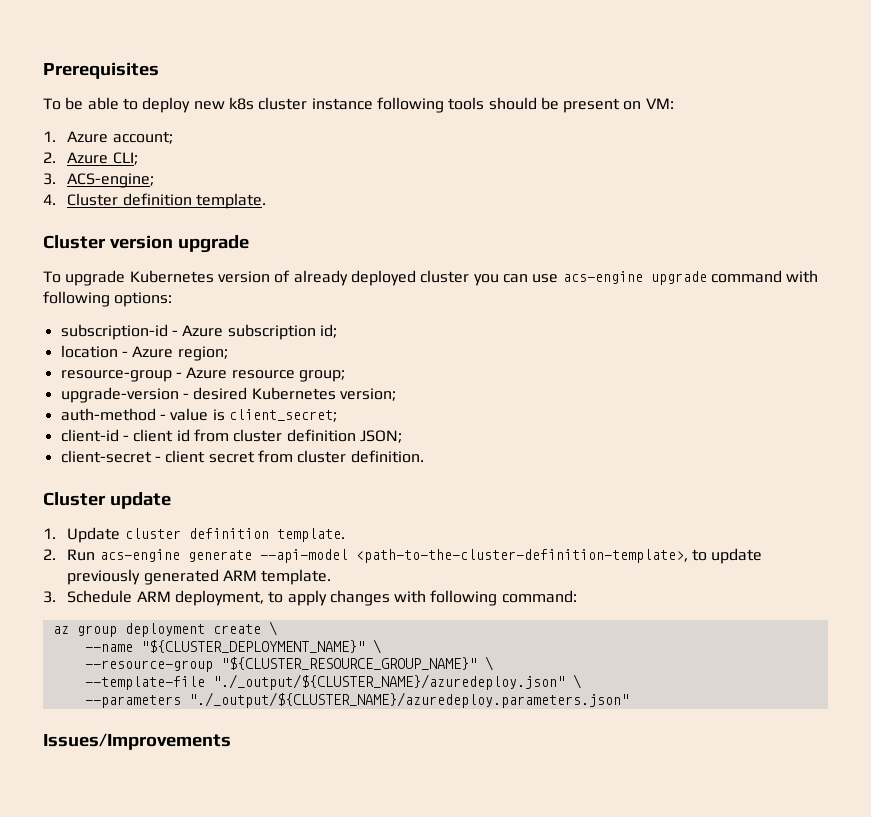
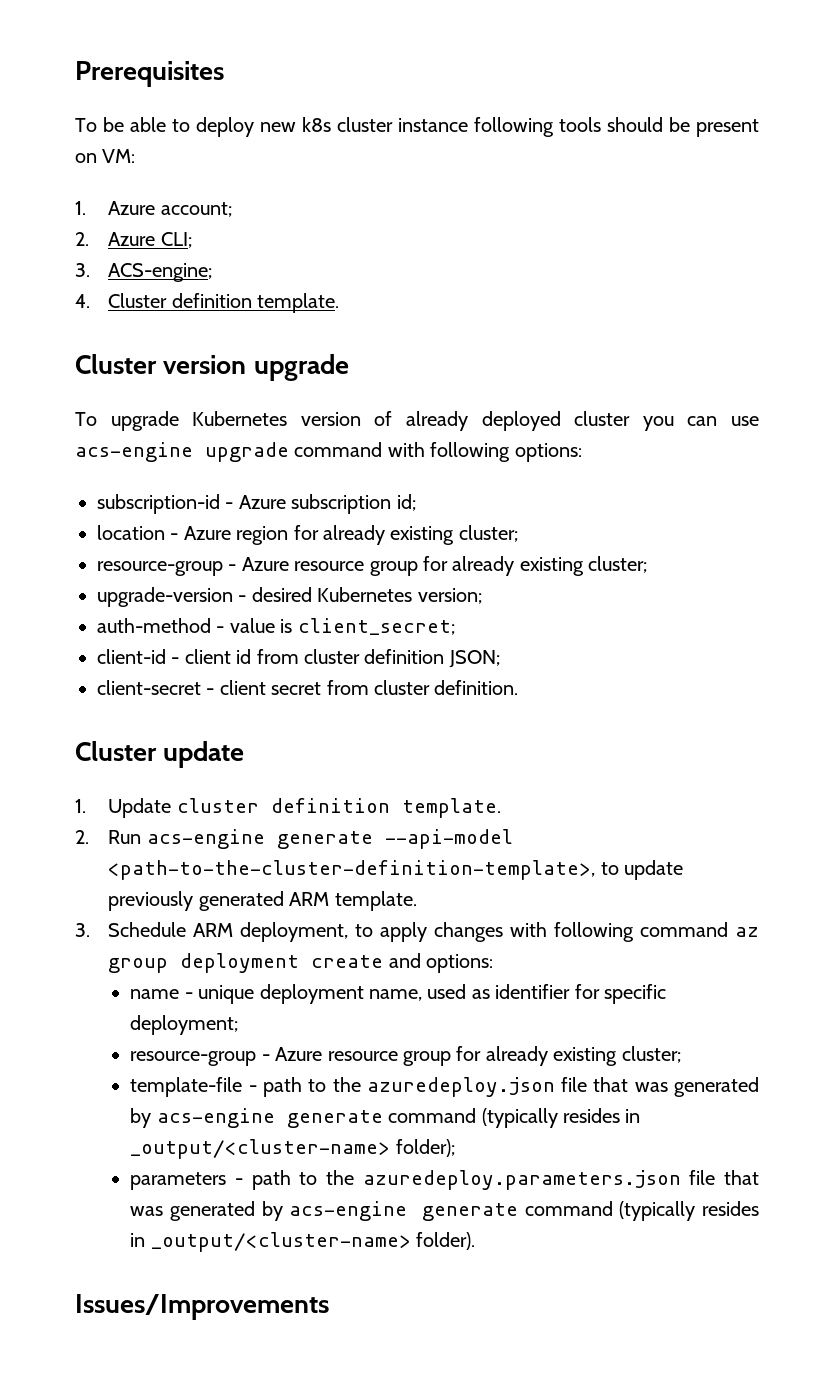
- location - Azure region;
- resource-group - Azure resource group;
+ location - Azure region for already existing cluster;
+ resource-group - Azure resource group for already existing cluster;
- 3. Schedule ARM deployment, to apply changes with following command:
- az group deployment create \
- --name "${CLUSTER_DEPLOYMENT_NAME}" \
- --resource-group "${CLUSTER_RESOURCE_GROUP_NAME}" \
- --template-file "./_output/${CLUSTER_NAME}/azuredeploy.json" \
- --parameters "./_output/${CLUSTER_NAME}/azuredeploy.parameters.json"
+ 3. Schedule ARM deployment, to apply changes with following command az group deployment create and options:
+ name - unique deployment name, used as identifier for specific deployment;
+ resource-group - Azure resource group for already existing cluster;
+ template-file - path to the azuredeploy.json file that was generated by acs-engine generate command (typically resides in _output/<cluster-name> folder);
+ parameters - path to the azuredeploy.parameters.json file that was generated by acs-engine generate command (typically resides in _output/<cluster-name> folder).

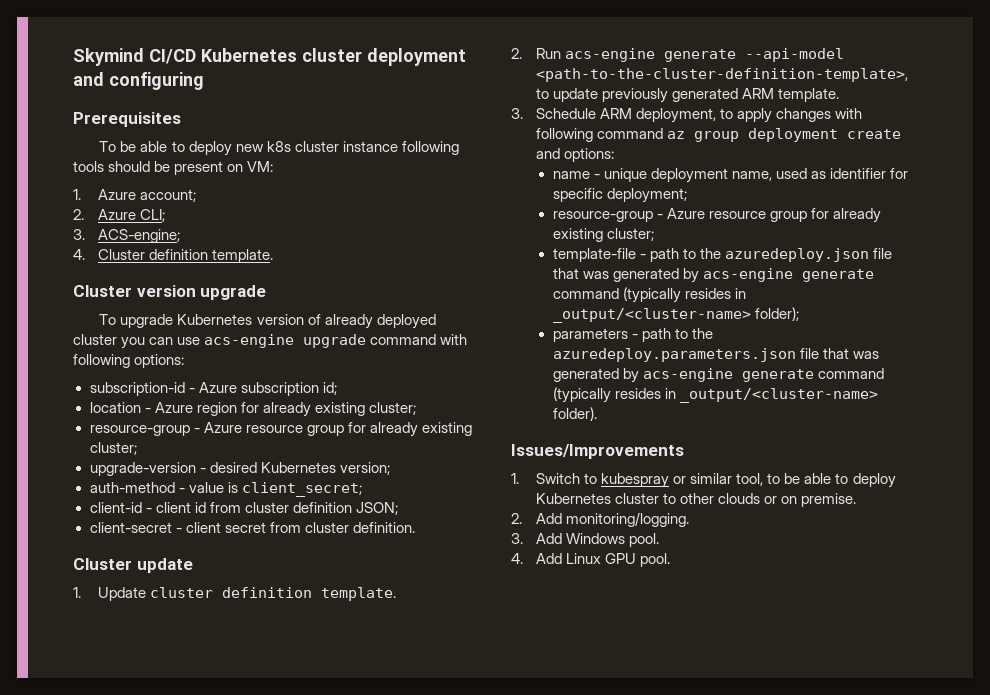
+ Skymind CI/CD Kubernetes cluster deployment and configuring
+ 1. Switch to kubespray or similar tool, to be able to deploy Kubernetes cluster to other clouds or on premise.
+ 2. Add monitoring/logging.
+ 3. Add Windows pool.
+ 4. Add Linux GPU pool.

